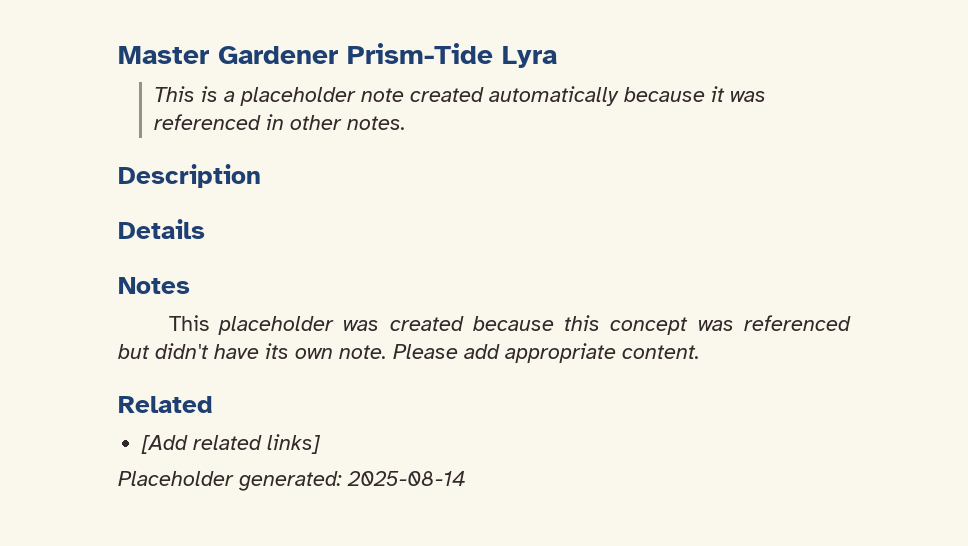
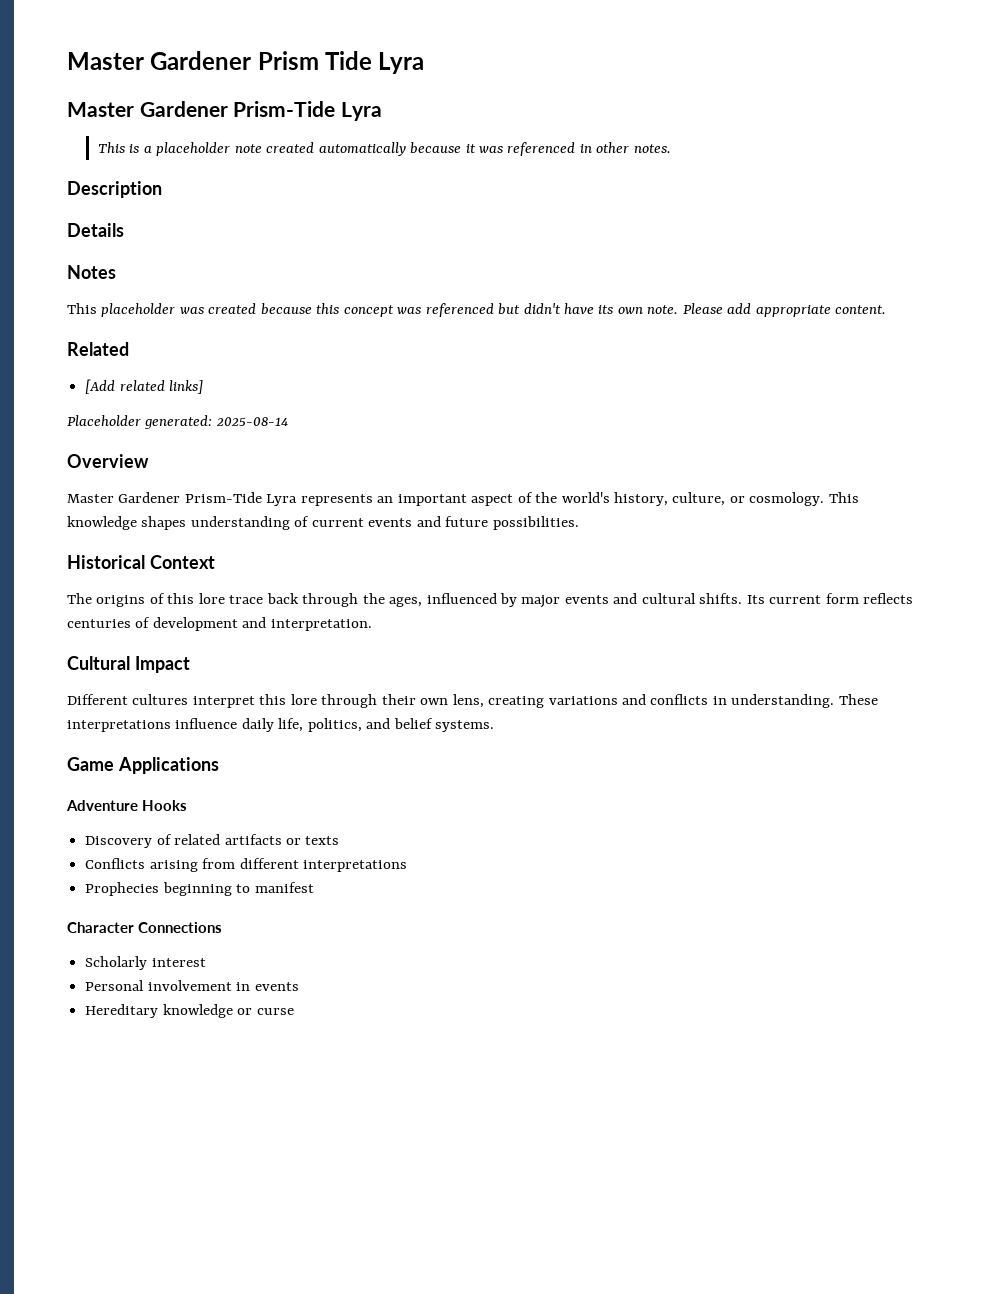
+ Master Gardener Prism Tide Lyra
+ Overview
+ Master Gardener Prism-Tide Lyra represents an important aspect of the world's history, culture, or cosmology. This knowledge shapes understanding of current events and future possibilities.
+ Historical Context
+ The origins of this lore trace back through the ages, influenced by major events and cultural shifts. Its current form reflects centuries of development and interpretation.
+ Cultural Impact
+ Different cultures interpret this lore through their own lens, creating variations and conflicts in understanding. These interpretations influence daily life, politics, and belief systems.
+ Game Applications
+ Adventure Hooks
+ Discovery of related artifacts or texts
+ Conflicts arising from different interpretations
+ Prophecies beginning to manifest
+ Character Connections
+ Scholarly interest
+ Personal involvement in events
+ Hereditary knowledge or curse

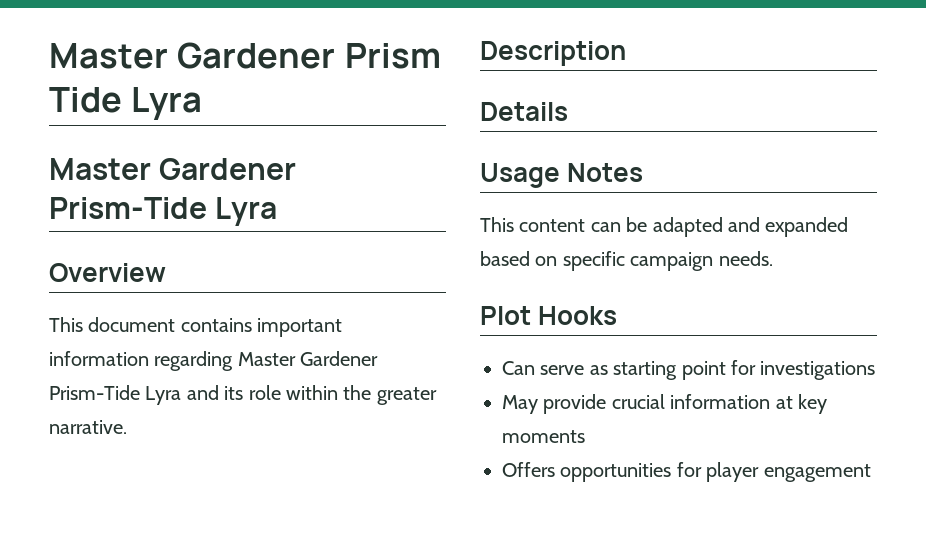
- This is a placeholder note created automatically because it was referenced in other notes.
+ Overview
+ This document contains important information regarding Master Gardener Prism-Tide Lyra and its role within the greater narrative.
- Notes
+ Usage Notes
- This placeholder was created because this concept was referenced but didn't have its own note. Please add appropriate content.
- Related
- [Add related links]
- Placeholder generated: 2025-08-14
- Overview
- Master Gardener Prism-Tide Lyra represents an important aspect of the world's history, culture, or cosmology. This knowledge shapes understanding of current events and future possibilities.
- Historical Context
- The origins of this lore trace back through the ages, influenced by major events and cultural shifts. Its current form reflects centuries of development and interpretation.
- Cultural Impact
- Different cultures interpret this lore through their own lens, creating variations and conflicts in understanding. These interpretations influence daily life, politics, and belief systems.
- Game Applications
- Adventure Hooks
- Discovery of related artifacts or texts
- Conflicts arising from different interpretations
- Prophecies beginning to manifest
- Character Connections
- Scholarly interest
- Personal involvement in events
- Hereditary knowledge or curse
+ This content can be adapted and expanded based on specific campaign needs.
+ Plot Hooks
+ Can serve as starting point for investigations
+ May provide crucial information at key moments
+ Offers opportunities for player engagement

